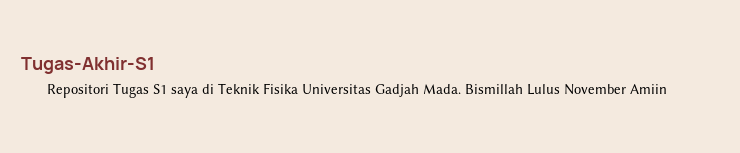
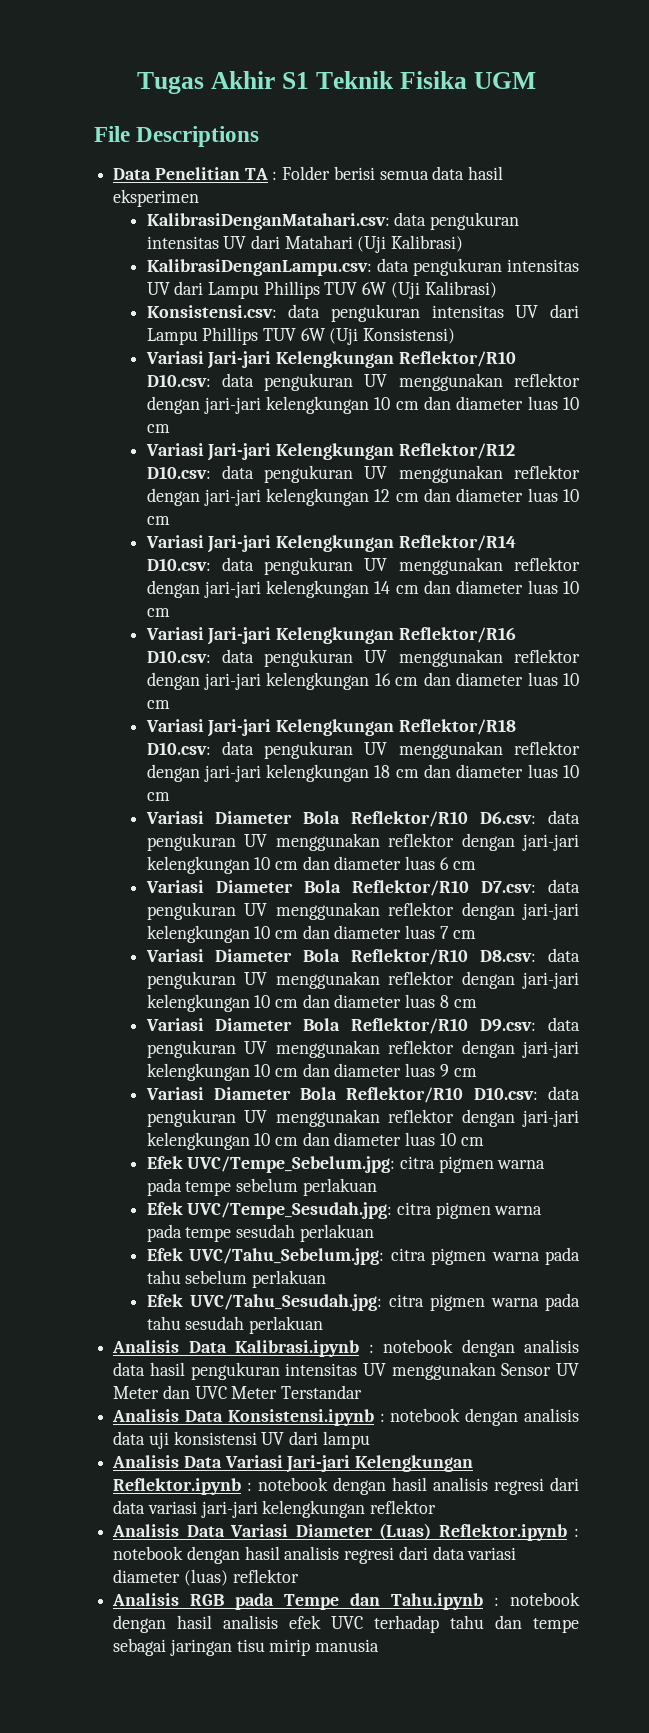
- Tugas-Akhir-S1
- Repositori Tugas S1 saya di Teknik Fisika Universitas Gadjah Mada. Bismillah Lulus November Amiin
+ Tugas Akhir S1 Teknik Fisika UGM
+ File Descriptions
+ Data Penelitian TA : Folder berisi semua data hasil eksperimen
+ KalibrasiDenganMatahari.csv: data pengukuran intensitas UV dari Matahari (Uji Kalibrasi)
+ KalibrasiDenganLampu.csv: data pengukuran intensitas UV dari Lampu Phillips TUV 6W (Uji Kalibrasi)
+ Konsistensi.csv: data pengukuran intensitas UV dari Lampu Phillips TUV 6W (Uji Konsistensi)
+ Variasi Jari-jari Kelengkungan Reflektor/R10 D10.csv: data pengukuran UV menggunakan reflektor dengan jari-jari kelengkungan 10 cm dan diameter luas 10 cm
+ Variasi Jari-jari Kelengkungan Reflektor/R12 D10.csv: data pengukuran UV menggunakan reflektor dengan jari-jari kelengkungan 12 cm dan diameter luas 10 cm
+ Variasi Jari-jari Kelengkungan Reflektor/R14 D10.csv: data pengukuran UV menggunakan reflektor dengan jari-jari kelengkungan 14 cm dan diameter luas 10 cm
+ Variasi Jari-jari Kelengkungan Reflektor/R16 D10.csv: data pengukuran UV menggunakan reflektor dengan jari-jari kelengkungan 16 cm dan diameter luas 10 cm
+ Variasi Jari-jari Kelengkungan Reflektor/R18 D10.csv: data pengukuran UV menggunakan reflektor dengan jari-jari kelengkungan 18 cm dan diameter luas 10 cm
+ Variasi Diameter Bola Reflektor/R10 D6.csv: data pengukuran UV menggunakan reflektor dengan jari-jari kelengkungan 10 cm dan diameter luas 6 cm
+ Variasi Diameter Bola Reflektor/R10 D7.csv: data pengukuran UV menggunakan reflektor dengan jari-jari kelengkungan 10 cm dan diameter luas 7 cm
+ Variasi Diameter Bola Reflektor/R10 D8.csv: data pengukuran UV menggunakan reflektor dengan jari-jari kelengkungan 10 cm dan diameter luas 8 cm
+ Variasi Diameter Bola Reflektor/R10 D9.csv: data pengukuran UV menggunakan reflektor dengan jari-jari kelengkungan 10 cm dan diameter luas 9 cm
+ Variasi Diameter Bola Reflektor/R10 D10.csv: data pengukuran UV menggunakan reflektor dengan jari-jari kelengkungan 10 cm dan diameter luas 10 cm
+ Efek UVC/Tempe_Sebelum.jpg: citra pigmen warna pada tempe sebelum perlakuan
+ Efek UVC/Tempe_Sesudah.jpg: citra pigmen warna pada tempe sesudah perlakuan
+ Efek UVC/Tahu_Sebelum.jpg: citra pigmen warna pada tahu sebelum perlakuan
+ Efek UVC/Tahu_Sesudah.jpg: citra pigmen warna pada tahu sesudah perlakuan
+ Analisis Data Kalibrasi.ipynb : notebook dengan analisis data hasil pengukuran intensitas UV menggunakan Sensor UV Meter dan UVC Meter Terstandar
+ Analisis Data Konsistensi.ipynb : notebook dengan analisis data uji konsistensi UV dari lampu
+ Analisis Data Variasi Jari-jari Kelengkungan Reflektor.ipynb : notebook dengan hasil analisis regresi dari data variasi jari-jari kelengkungan reflektor
+ Analisis Data Variasi Diameter (Luas) Reflektor.ipynb : notebook dengan hasil analisis regresi dari data variasi diameter (luas) reflektor
+ Analisis RGB pada Tempe dan Tahu.ipynb : notebook dengan hasil analisis efek UVC terhadap tahu dan tempe sebagai jaringan tisu mirip manusia

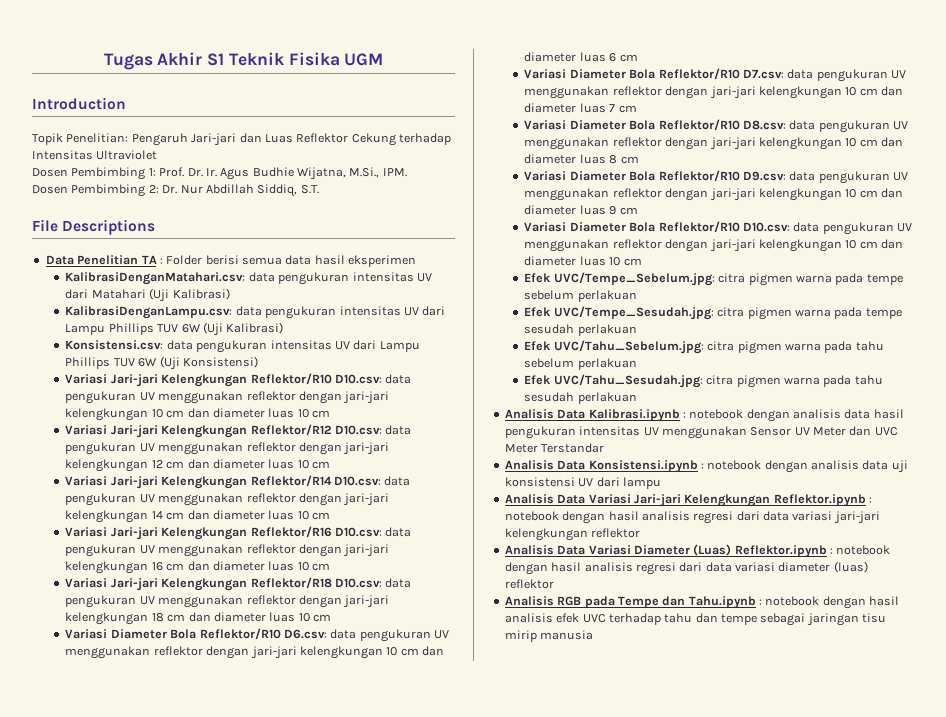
+ Introduction
+ Topik Penelitian: Pengaruh Jari-jari dan Luas Reflektor Cekung terhadap Intensitas Ultraviolet
+ Dosen Pembimbing 1: Prof. Dr. Ir. Agus Budhie Wijatna, M.Si., IPM.
+ Dosen Pembimbing 2: Dr. Nur Abdillah Siddiq, S.T.

